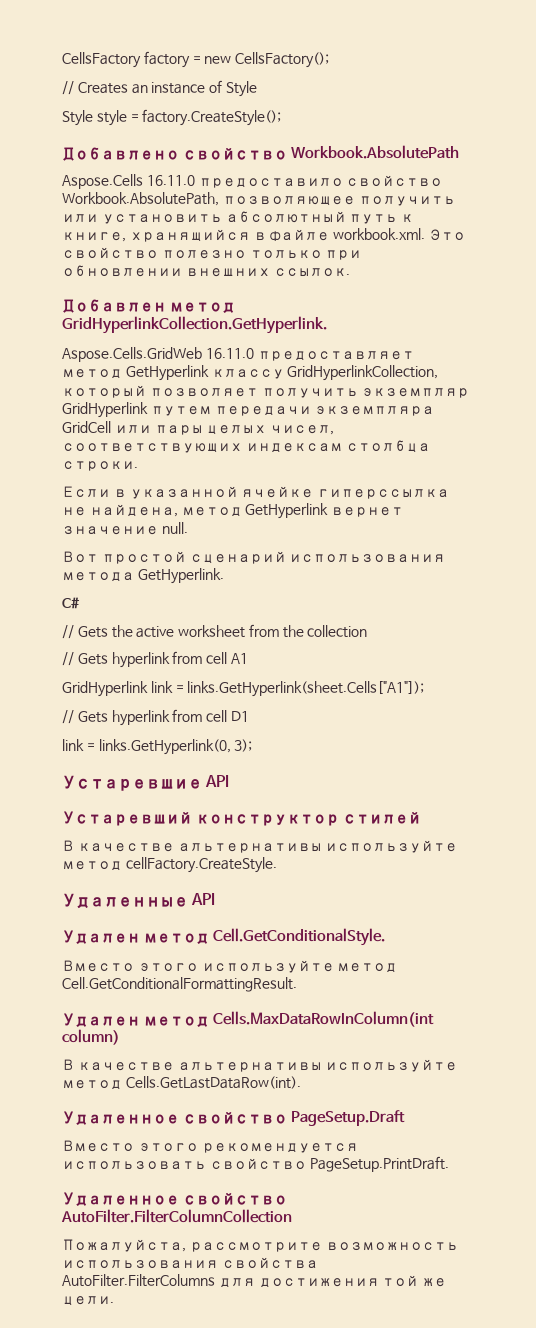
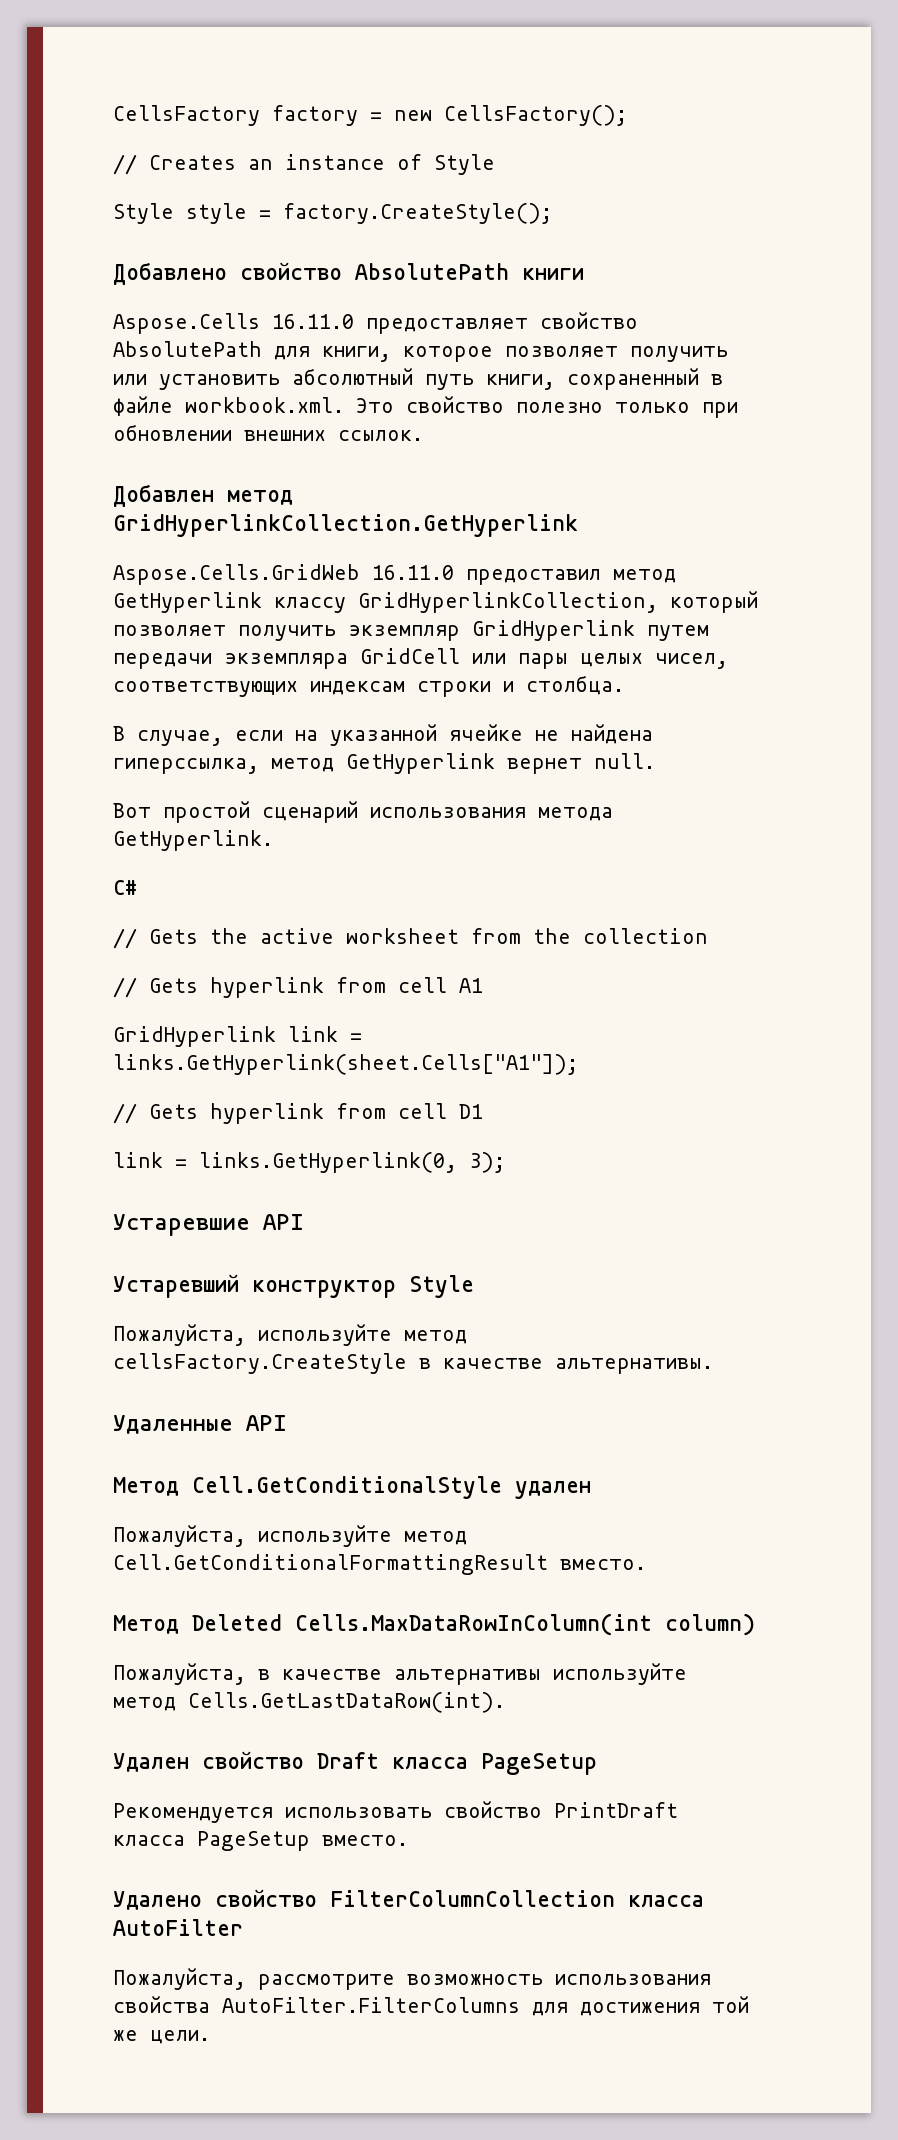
- Добавлено свойство Workbook.AbsolutePath
+ Добавлено свойство AbsolutePath книги
- Aspose.Cells 16.11.0 предоставило свойство Workbook.AbsolutePath, позволяющее получить или установить абсолютный путь к книге, хранящийся в файле workbook.xml. Это свойство полезно только при обновлении внешних ссылок.
+ Aspose.Cells 16.11.0 предоставляет свойство AbsolutePath для книги, которое позволяет получить или установить абсолютный путь книги, сохраненный в файле workbook.xml. Это свойство полезно только при обновлении внешних ссылок.
- Добавлен метод GridHyperlinkCollection.GetHyperlink.
+ Добавлен метод GridHyperlinkCollection.GetHyperlink
- Aspose.Cells.GridWeb 16.11.0 предоставляет метод GetHyperlink классу GridHyperlinkCollection, который позволяет получить экземпляр GridHyperlink путем передачи экземпляра GridCell или пары целых чисел, соответствующих индексам столбца строки.
- Если в указанной ячейке гиперссылка не найдена, метод GetHyperlink вернет значение null.
+ Aspose.Cells.GridWeb 16.11.0 предоставил метод GetHyperlink классу GridHyperlinkCollection, который позволяет получить экземпляр GridHyperlink путем передачи экземпляра GridCell или пары целых чисел, соответствующих индексам строки и столбца.
+ В случае, если на указанной ячейке не найдена гиперссылка, метод GetHyperlink вернет null.
- Устаревший конструктор стилей
- В качестве альтернативы используйте метод cellFactory.CreateStyle.
+ Устаревший конструктор Style
+ Пожалуйста, используйте метод cellsFactory.CreateStyle в качестве альтернативы.
  Удаленные API
- Удален метод Cell.GetConditionalStyle.
- Вместо этого используйте метод Cell.GetConditionalFormattingResult.
- Удален метод Cells.MaxDataRowInColumn(int column)
+ Метод Cell.GetConditionalStyle удален
+ Пожалуйста, используйте метод Cell.GetConditionalFormattingResult вместо.
+ Метод Deleted Cells.MaxDataRowInColumn(int column)
- В качестве альтернативы используйте метод Cells.GetLastDataRow(int).
+ Пожалуйста, в качестве альтернативы используйте метод Cells.GetLastDataRow(int).
- Удаленное свойство PageSetup.Draft
- Вместо этого рекомендуется использовать свойство PageSetup.PrintDraft.
- Удаленное свойство AutoFilter.FilterColumnCollection
+ Удален свойство Draft класса PageSetup
+ Рекомендуется использовать свойство PrintDraft класса PageSetup вместо.
+ Удалено свойство FilterColumnCollection класса AutoFilter

